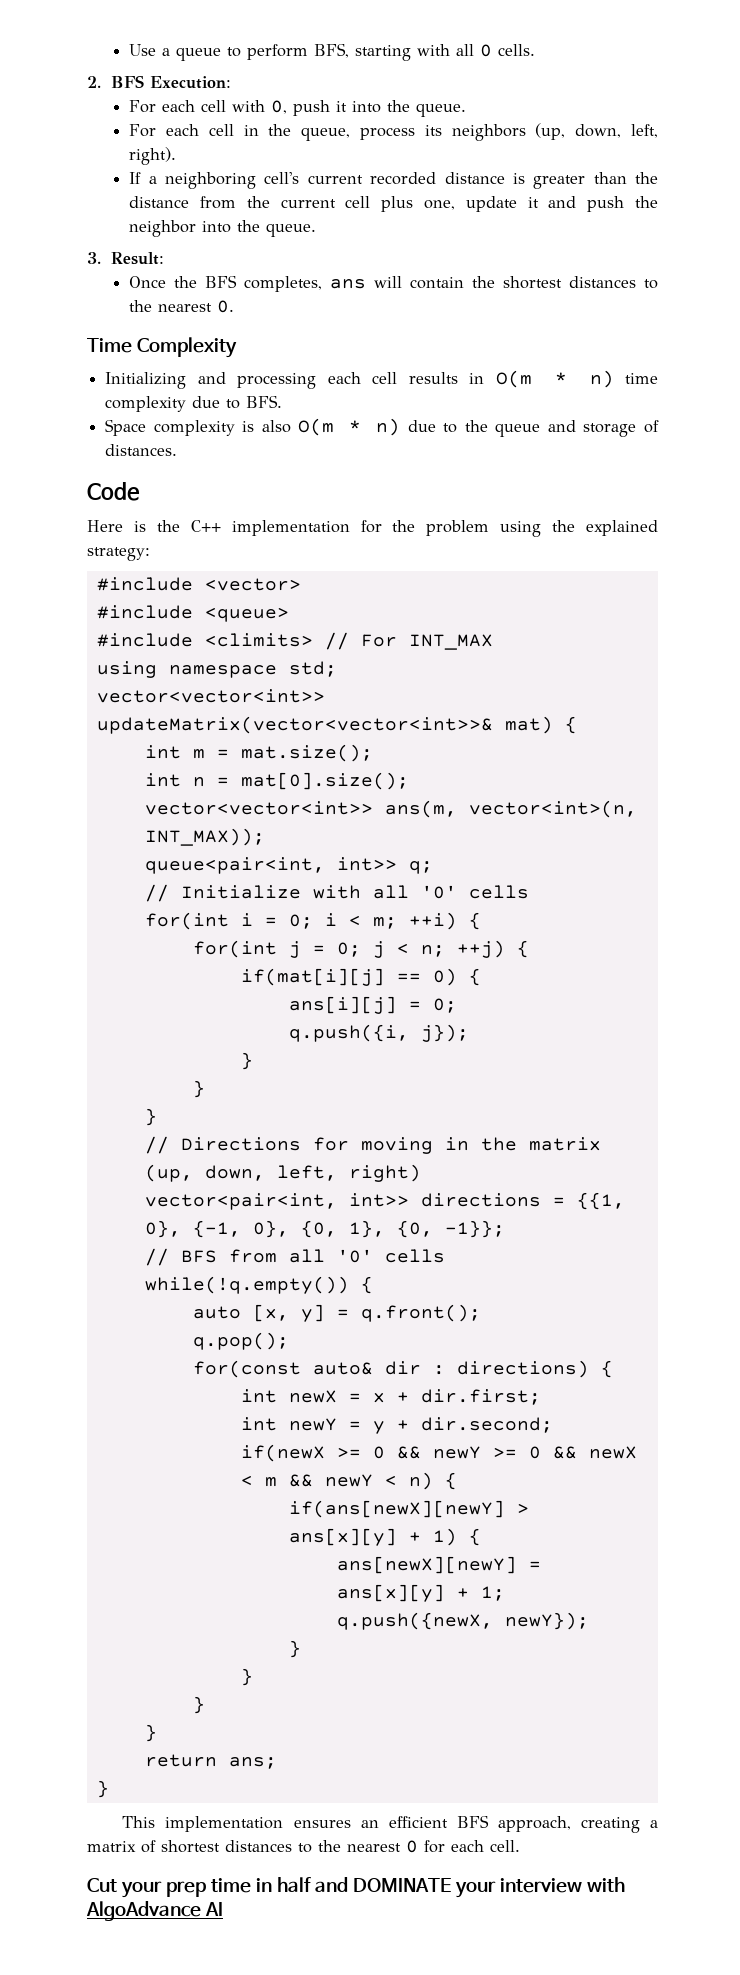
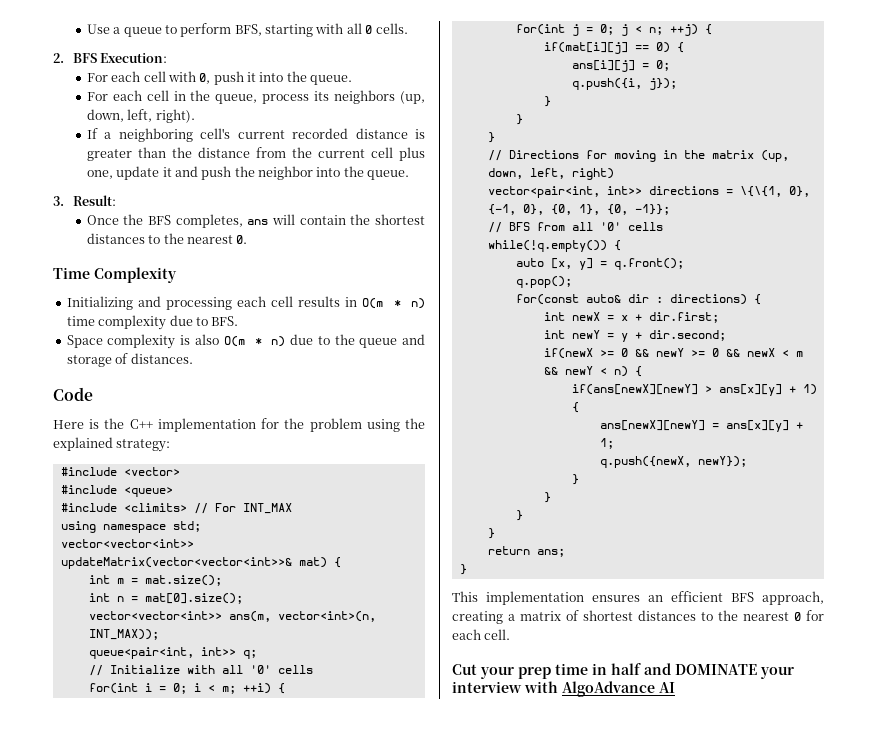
- vector<pair<int, int>> directions = {{1, 0}, {-1, 0}, {0, 1}, {0, -1}};
+ vector<pair<int, int>> directions = \{\{1, 0}, {-1, 0}, {0, 1}, {0, -1}};

